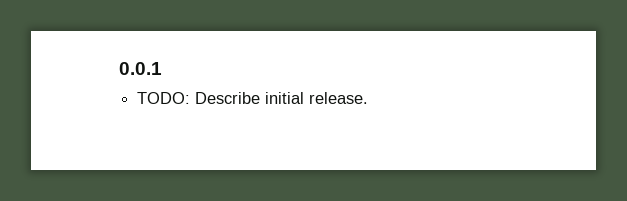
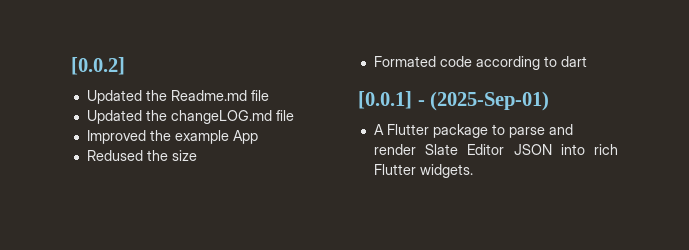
- 0.0.1
- TODO: Describe initial release.
+ [0.0.2]
+ Updated the Readme.md file
+ Updated the changeLOG.md file
+ Improved the example App
+ Redused the size
+ Formated code according to dart
+ [0.0.1] - (2025-Sep-01)
+ A Flutter package to parse and render Slate Editor JSON into rich Flutter widgets.

